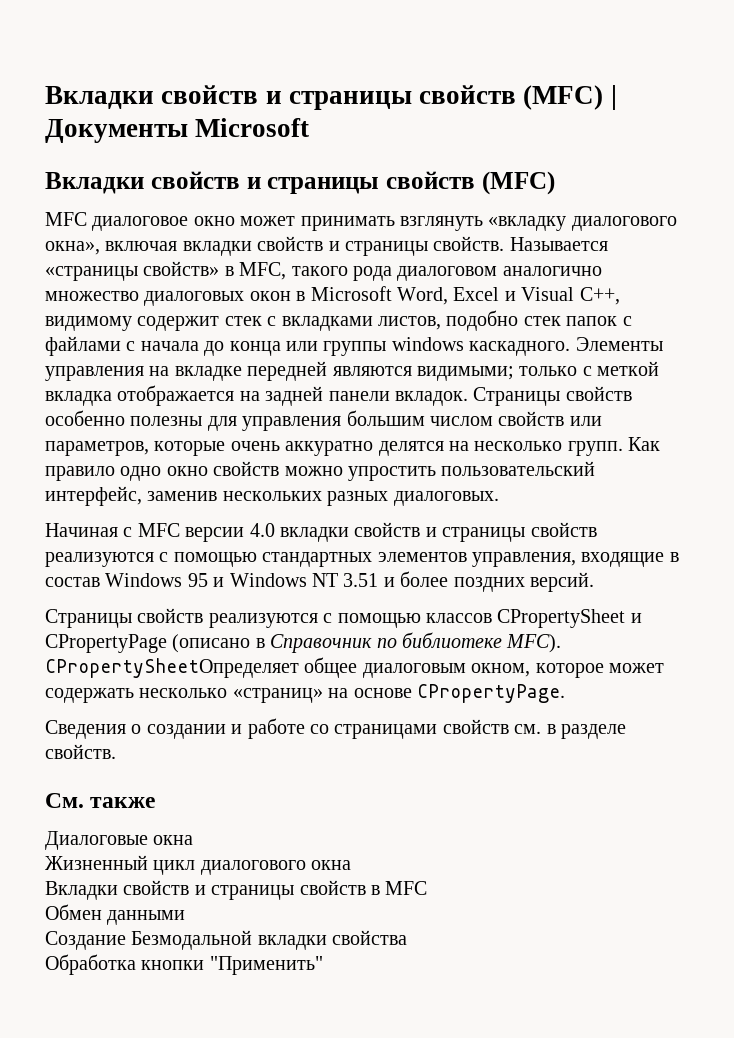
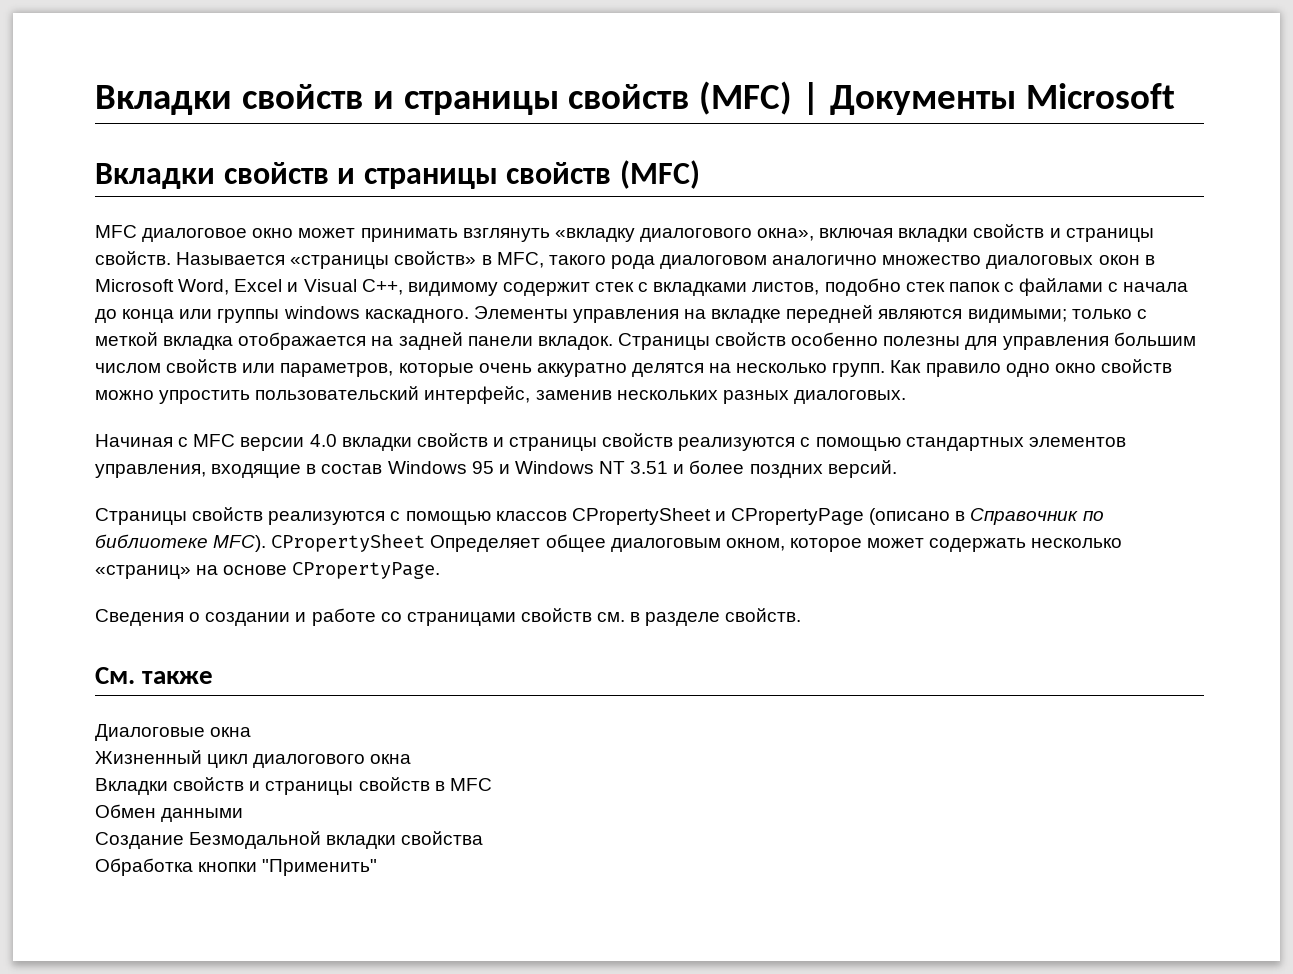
- CPropertySheetОпределяет общее диалоговым окном, которое может содержать несколько «страниц» на основе CPropertyPage.
+ CPropertySheet Определяет общее диалоговым окном, которое может содержать несколько «страниц» на основе CPropertyPage.

